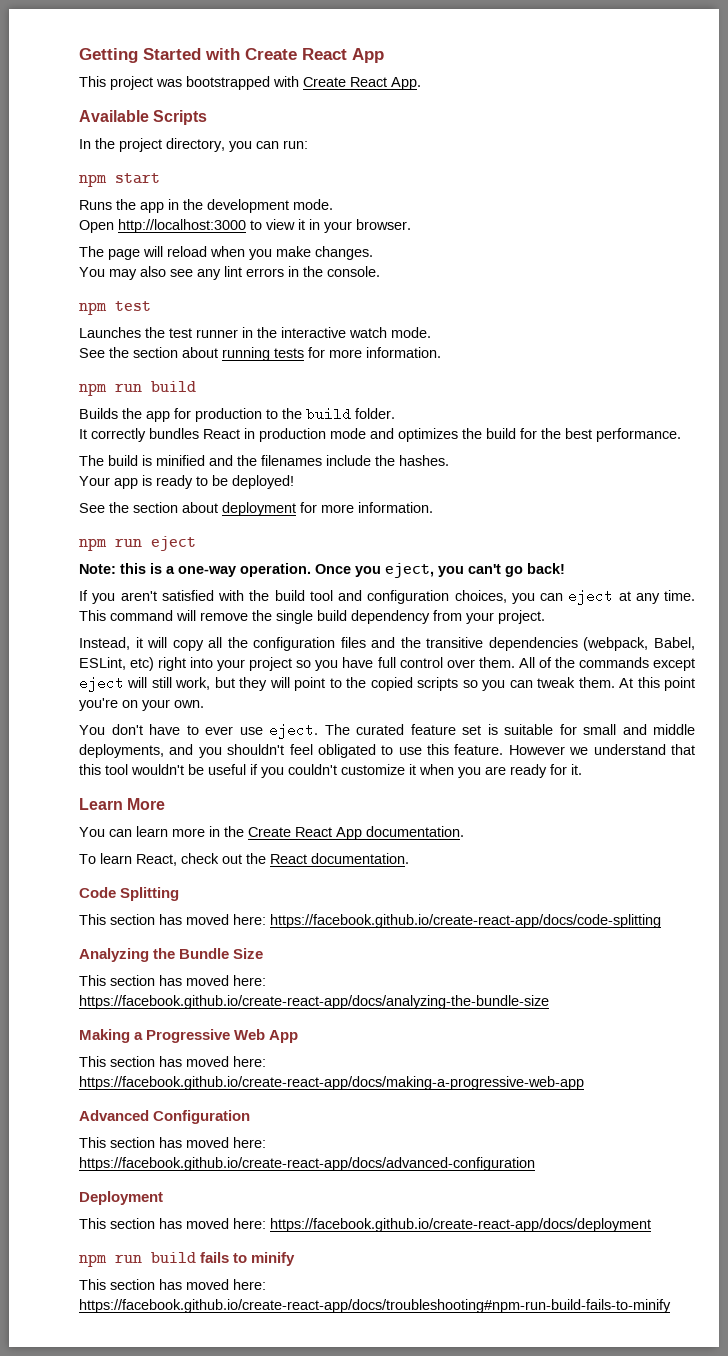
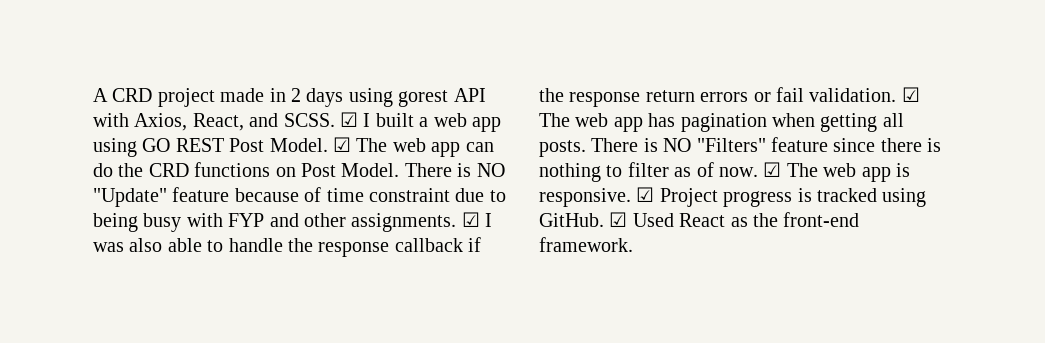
- Getting Started with Create React App
- This project was bootstrapped with Create React App.
- Available Scripts
- In the project directory, you can run:
- npm start
- Runs the app in the development mode.
- Open http://localhost:3000 to view it in your browser.
- The page will reload when you make changes.
- You may also see any lint errors in the console.
- npm test
- Launches the test runner in the interactive watch mode.
- See the section about running tests for more information.
- npm run build
- Builds the app for production to the build folder.
- It correctly bundles React in production mode and optimizes the build for the best performance.
- The build is minified and the filenames include the hashes.
- Your app is ready to be deployed!
- See the section about deployment for more information.
- npm run eject
- Note: this is a one-way operation. Once you eject, you can't go back!
- If you aren't satisfied with the build tool and configuration choices, you can eject at any time. This command will remove the single build dependency from your project.
- Instead, it will copy all the configuration files and the transitive dependencies (webpack, Babel, ESLint, etc) right into your project so you have full control over them. All of the commands except eject will still work, but they will point to the copied scripts so you can tweak them. At this point you're on your own.
- You don't have to ever use eject. The curated feature set is suitable for small and middle deployments, and you shouldn't feel obligated to use this feature. However we understand that this tool wouldn't be useful if you couldn't customize it when you are ready for it.
- Learn More
- You can learn more in the Create React App documentation.
- To learn React, check out the React documentation.
- Code Splitting
- This section has moved here: https://facebook.github.io/create-react-app/docs/code-splitting
- Analyzing the Bundle Size
- This section has moved here: https://facebook.github.io/create-react-app/docs/analyzing-the-bundle-size
- Making a Progressive Web App
- This section has moved here: https://facebook.github.io/create-react-app/docs/making-a-progressive-web-app
- Advanced Configuration
- This section has moved here: https://facebook.github.io/create-react-app/docs/advanced-configuration
- Deployment
- This section has moved here: https://facebook.github.io/create-react-app/docs/deployment
- npm run build fails to minify
- This section has moved here: https://facebook.github.io/create-react-app/docs/troubleshooting#npm-run-build-fails-to-minify
+ A CRD project made in 2 days using gorest API with Axios, React, and SCSS. ☑ I built a web app using GO REST Post Model. ☑ The web app can do the CRD functions on Post Model. There is NO "Update" feature because of time constraint due to being busy with FYP and other assignments. ☑ I was also able to handle the response callback if the response return errors or fail validation. ☑ The web app has pagination when getting all posts. There is NO "Filters" feature since there is nothing to filter as of now. ☑ The web app is responsive. ☑ Project progress is tracked using GitHub. ☑ Used React as the front-end framework.

